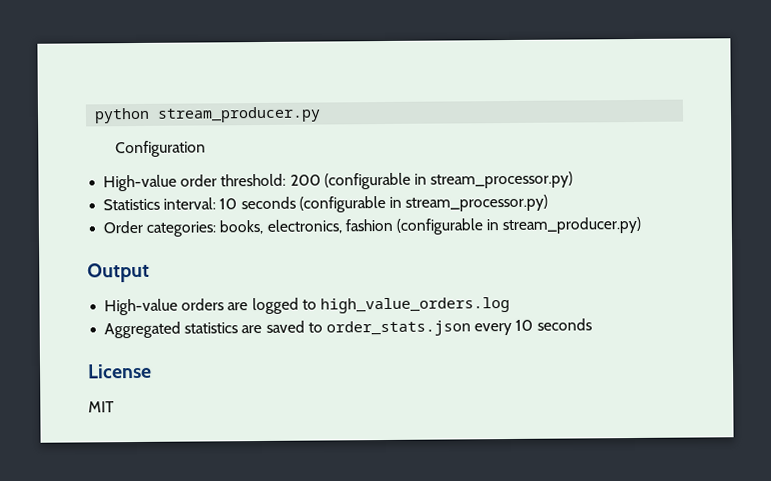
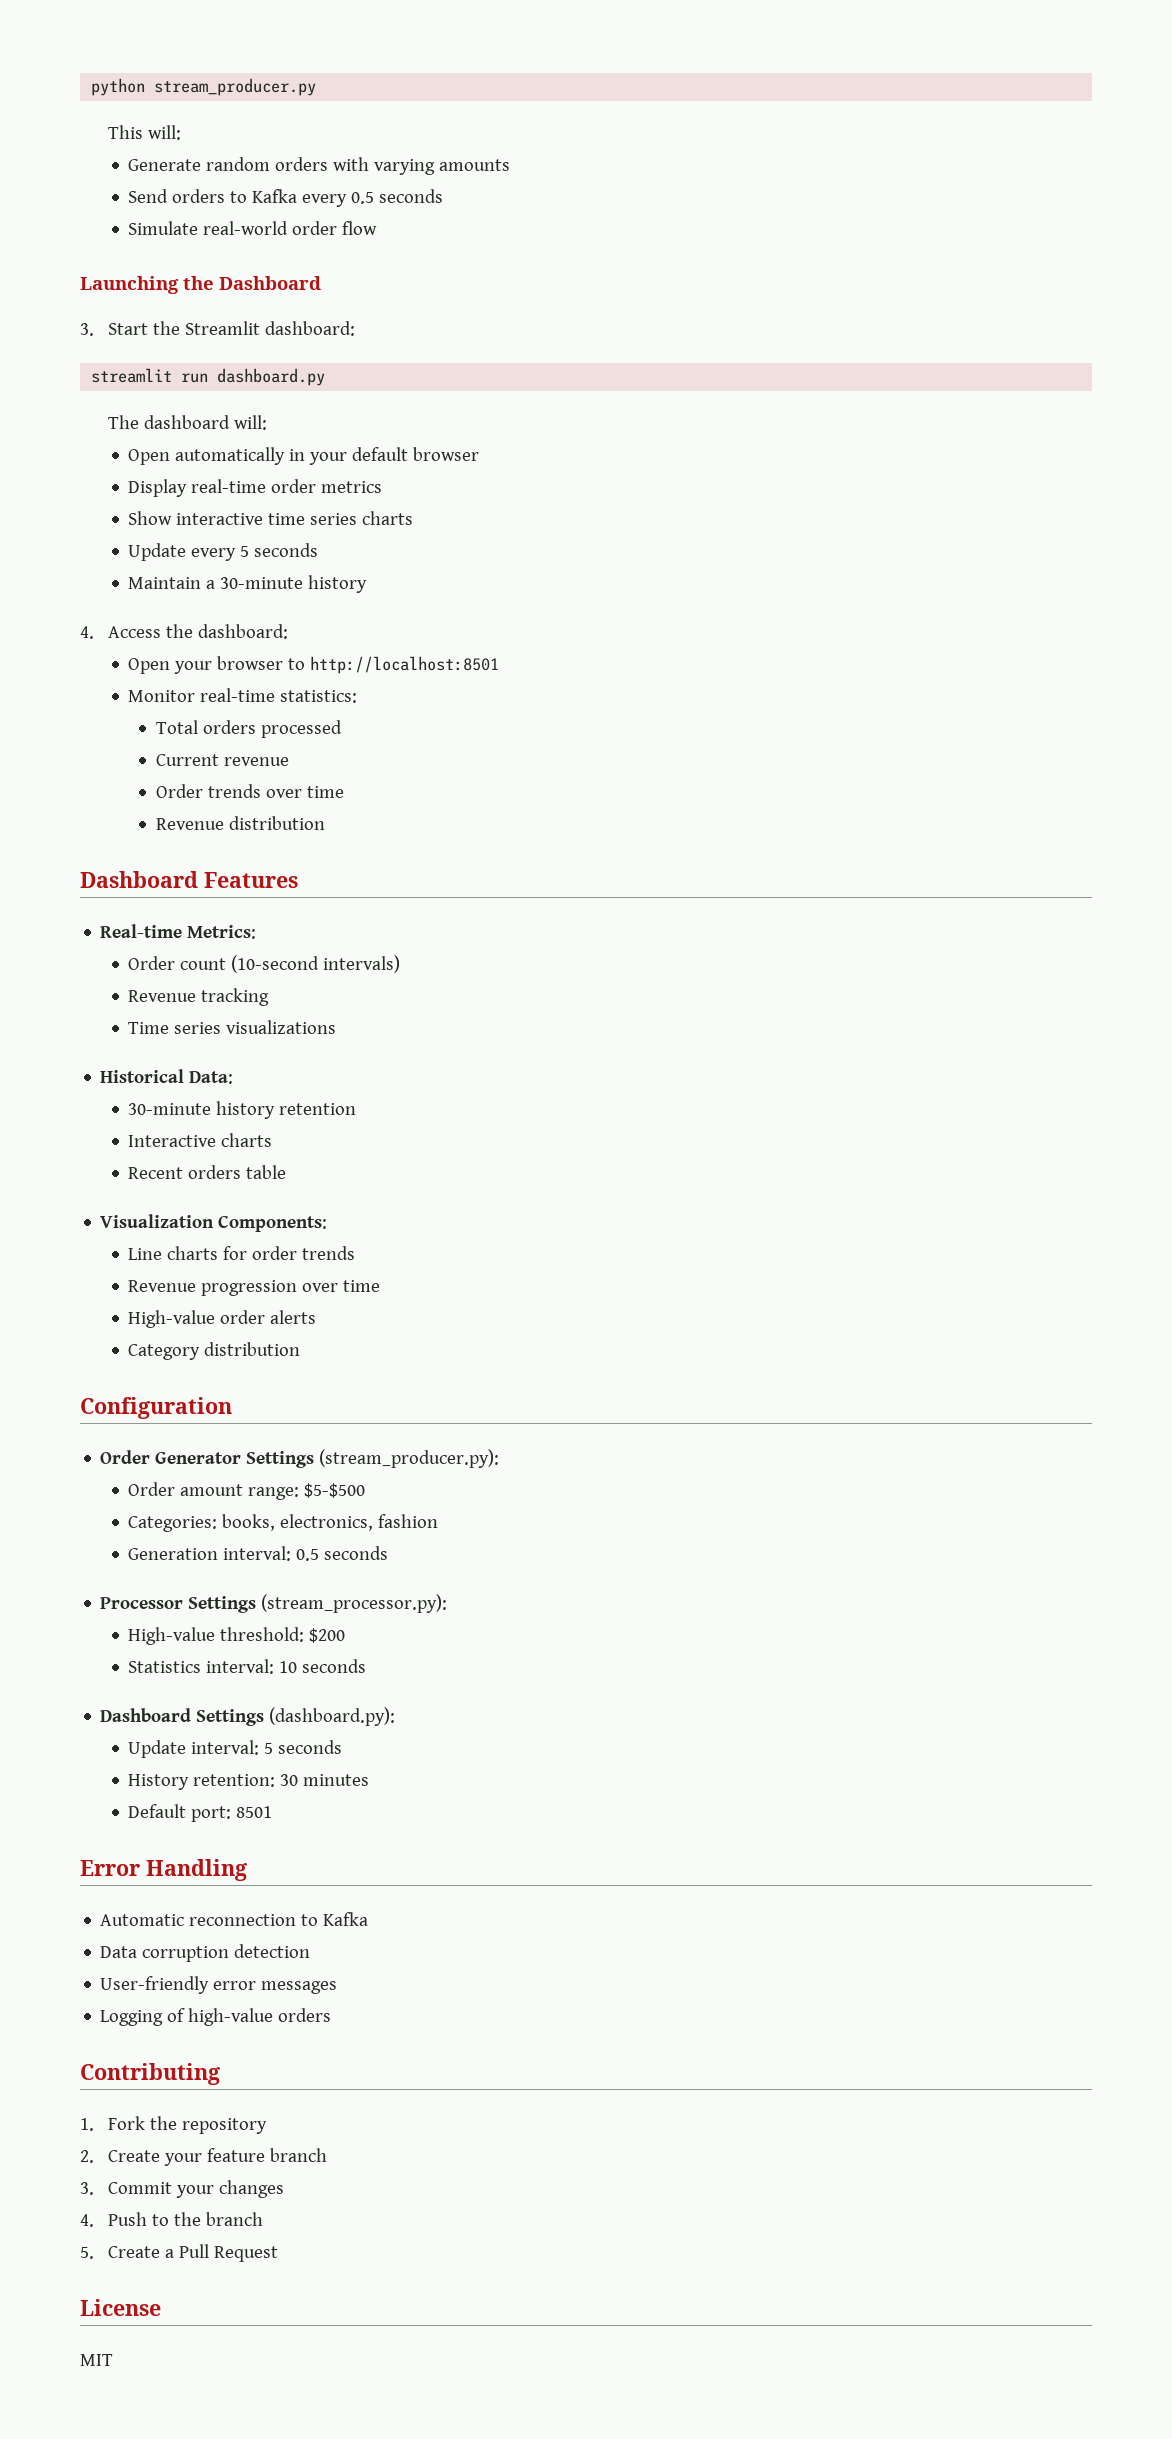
+ This will:
+ Generate random orders with varying amounts
+ Send orders to Kafka every 0.5 seconds
+ Simulate real-world order flow
+ Launching the Dashboard
+ 3. Start the Streamlit dashboard:
+ streamlit run dashboard.py
+ The dashboard will:
+ Open automatically in your default browser
+ Display real-time order metrics
+ Show interactive time series charts
+ Update every 5 seconds
+ Maintain a 30-minute history
+ 4. Access the dashboard:
+ Open your browser to http://localhost:8501
+ Monitor real-time statistics:
+ Total orders processed
+ Current revenue
+ Order trends over time
+ Revenue distribution
+ Dashboard Features
+ Real-time Metrics:
+ Order count (10-second intervals)
+ Revenue tracking
+ Time series visualizations
+ Historical Data:
+ 30-minute history retention
+ Interactive charts
+ Recent orders table
+ Visualization Components:
+ Line charts for order trends
+ Revenue progression over time
+ High-value order alerts
+ Category distribution
  Configuration
- High-value order threshold: 200 (configurable in stream_processor.py)
- Statistics interval: 10 seconds (configurable in stream_processor.py)
- Order categories: books, electronics, fashion (configurable in stream_producer.py)
- Output
- High-value orders are logged to high_value_orders.log
- Aggregated statistics are saved to order_stats.json every 10 seconds
+ Order Generator Settings (stream_producer.py):
+ Order amount range: $5-$500
+ Categories: books, electronics, fashion
+ Generation interval: 0.5 seconds
+ Processor Settings (stream_processor.py):
+ High-value threshold: $200
+ Statistics interval: 10 seconds
+ Dashboard Settings (dashboard.py):
+ Update interval: 5 seconds
+ History retention: 30 minutes
+ Default port: 8501
+ Error Handling
+ Automatic reconnection to Kafka
+ Data corruption detection
+ User-friendly error messages
+ Logging of high-value orders
+ Contributing
+ 1. Fork the repository
+ 2. Create your feature branch
+ 3. Commit your changes
+ 4. Push to the branch
+ 5. Create a Pull Request

